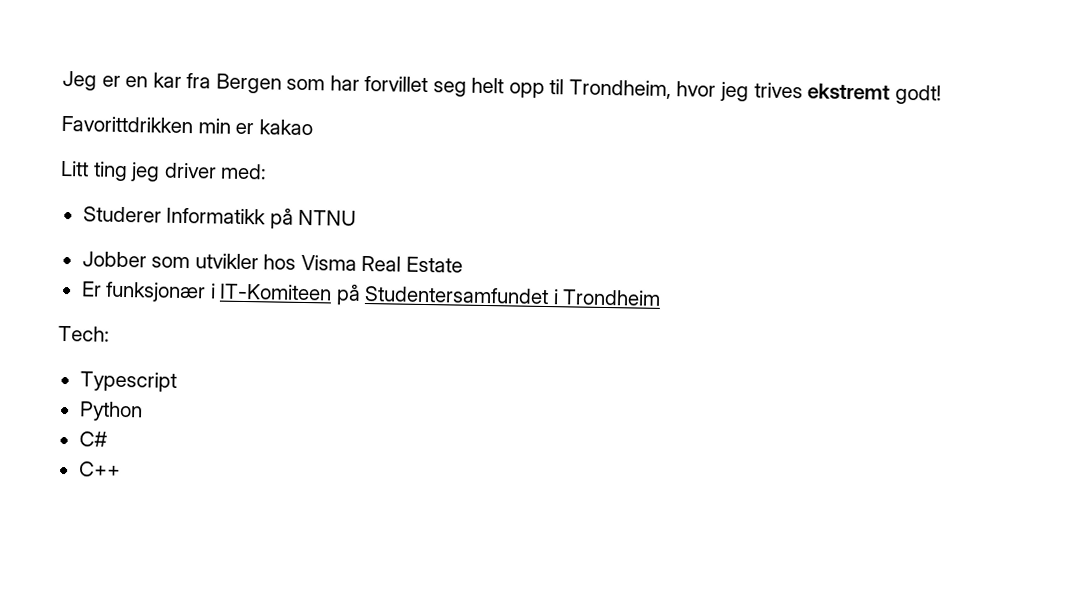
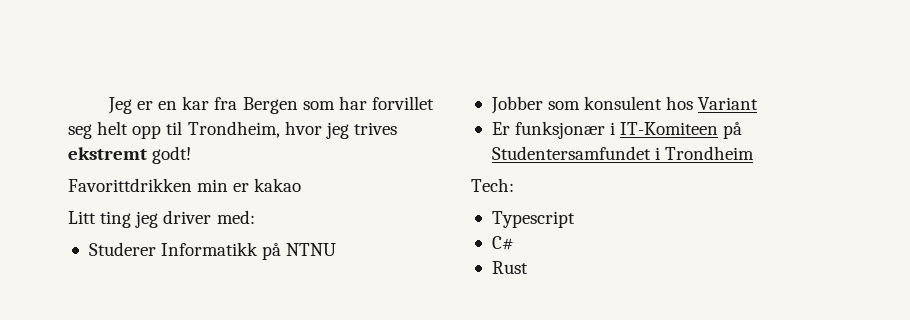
- Jobber som utvikler hos Visma Real Estate
+ Jobber som konsulent hos Variant
- Python
- C++
+ Rust

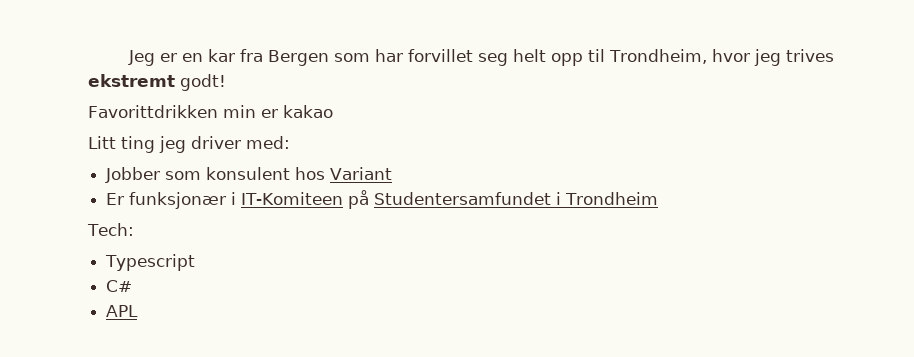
- Studerer Informatikk på NTNU
- Rust
+ APL

